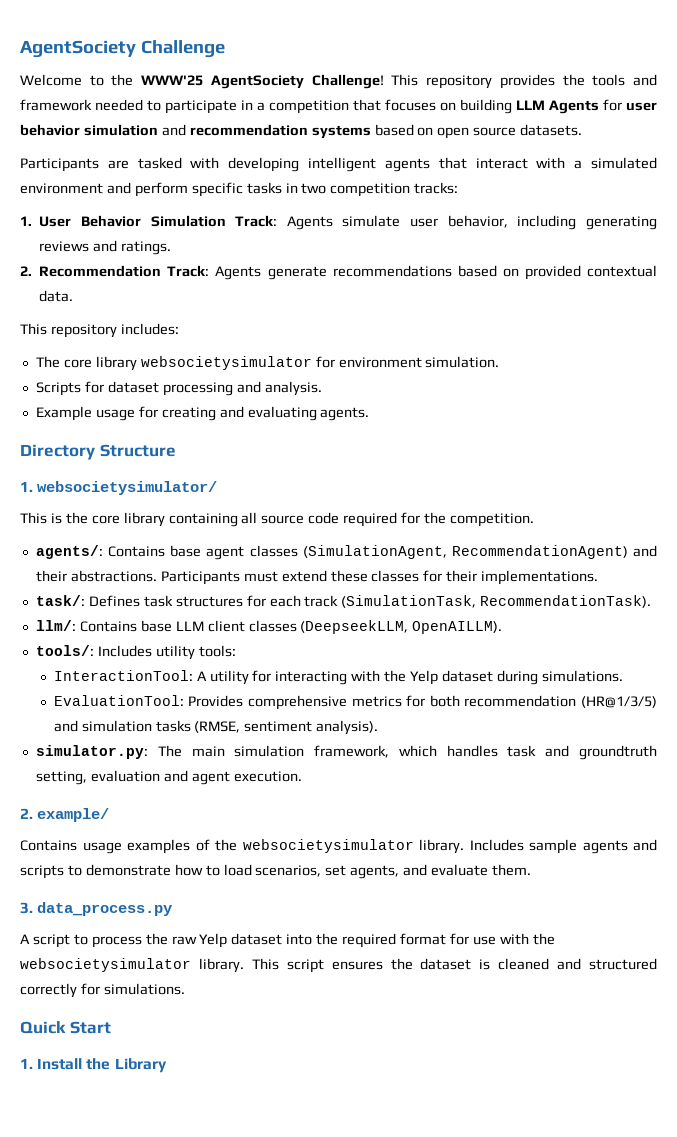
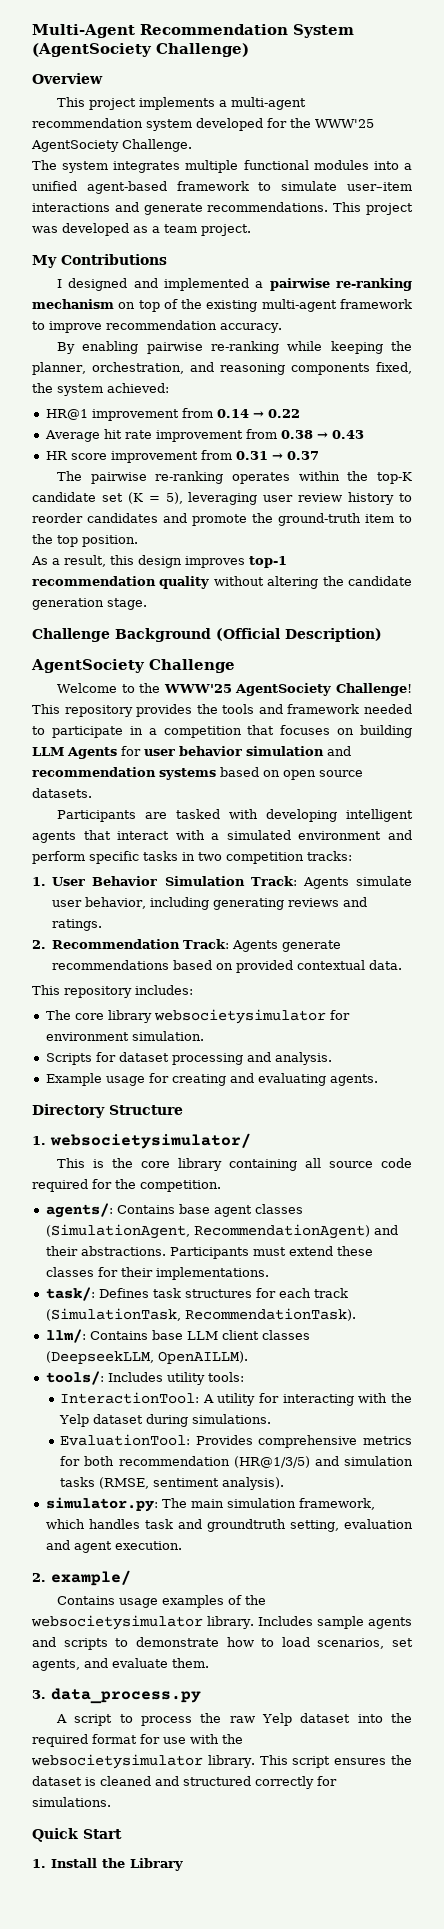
+ Multi-Agent Recommendation System (AgentSociety Challenge)
+ Overview
+ This project implements a multi-agent recommendation system developed for the WWW'25 AgentSociety Challenge.
+ The system integrates multiple functional modules into a unified agent-based framework to simulate user–item interactions and generate recommendations. This project was developed as a team project.
+ My Contributions
+ I designed and implemented a pairwise re-ranking mechanism on top of the existing multi-agent framework to improve recommendation accuracy.
+ By enabling pairwise re-ranking while keeping the planner, orchestration, and reasoning components fixed, the system achieved:
+ HR@1 improvement from 0.14 → 0.22
+ Average hit rate improvement from 0.38 → 0.43
+ HR score improvement from 0.31 → 0.37
+ The pairwise re-ranking operates within the top-K candidate set (K = 5), leveraging user review history to reorder candidates and promote the ground-truth item to the top position.
+ As a result, this design improves top-1 recommendation quality without altering the candidate generation stage.
+ Challenge Background (Official Description)

